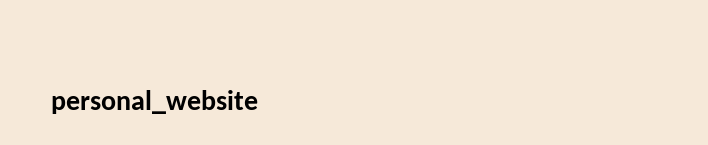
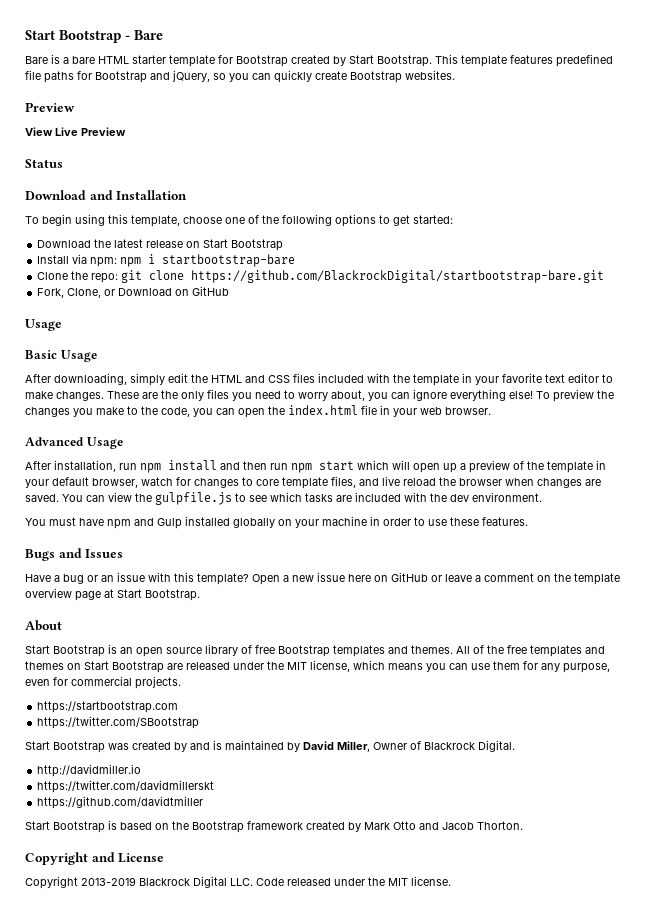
- personal_website
+ Start Bootstrap - Bare
+ Bare is a bare HTML starter template for Bootstrap created by Start Bootstrap. This template features predefined file paths for Bootstrap and jQuery, so you can quickly create Bootstrap websites.
+ Preview
+ View Live Preview
+ Status
+ Download and Installation
+ To begin using this template, choose one of the following options to get started:
+ Download the latest release on Start Bootstrap
+ Install via npm: npm i startbootstrap-bare
+ Clone the repo: git clone https://github.com/BlackrockDigital/startbootstrap-bare.git
+ Fork, Clone, or Download on GitHub
+ Usage
+ Basic Usage
+ After downloading, simply edit the HTML and CSS files included with the template in your favorite text editor to make changes. These are the only files you need to worry about, you can ignore everything else! To preview the changes you make to the code, you can open the index.html file in your web browser.
+ Advanced Usage
+ After installation, run npm install and then run npm start which will open up a preview of the template in your default browser, watch for changes to core template files, and live reload the browser when changes are saved. You can view the gulpfile.js to see which tasks are included with the dev environment.
+ You must have npm and Gulp installed globally on your machine in order to use these features.
+ Bugs and Issues
+ Have a bug or an issue with this template? Open a new issue here on GitHub or leave a comment on the template overview page at Start Bootstrap.
+ About
+ Start Bootstrap is an open source library of free Bootstrap templates and themes. All of the free templates and themes on Start Bootstrap are released under the MIT license, which means you can use them for any purpose, even for commercial projects.
+ https://startbootstrap.com
+ https://twitter.com/SBootstrap
+ Start Bootstrap was created by and is maintained by David Miller, Owner of Blackrock Digital.
+ http://davidmiller.io
+ https://twitter.com/davidmillerskt
+ https://github.com/davidtmiller
+ Start Bootstrap is based on the Bootstrap framework created by Mark Otto and Jacob Thorton.
+ Copyright and License
+ Copyright 2013-2019 Blackrock Digital LLC. Code released under the MIT license.

